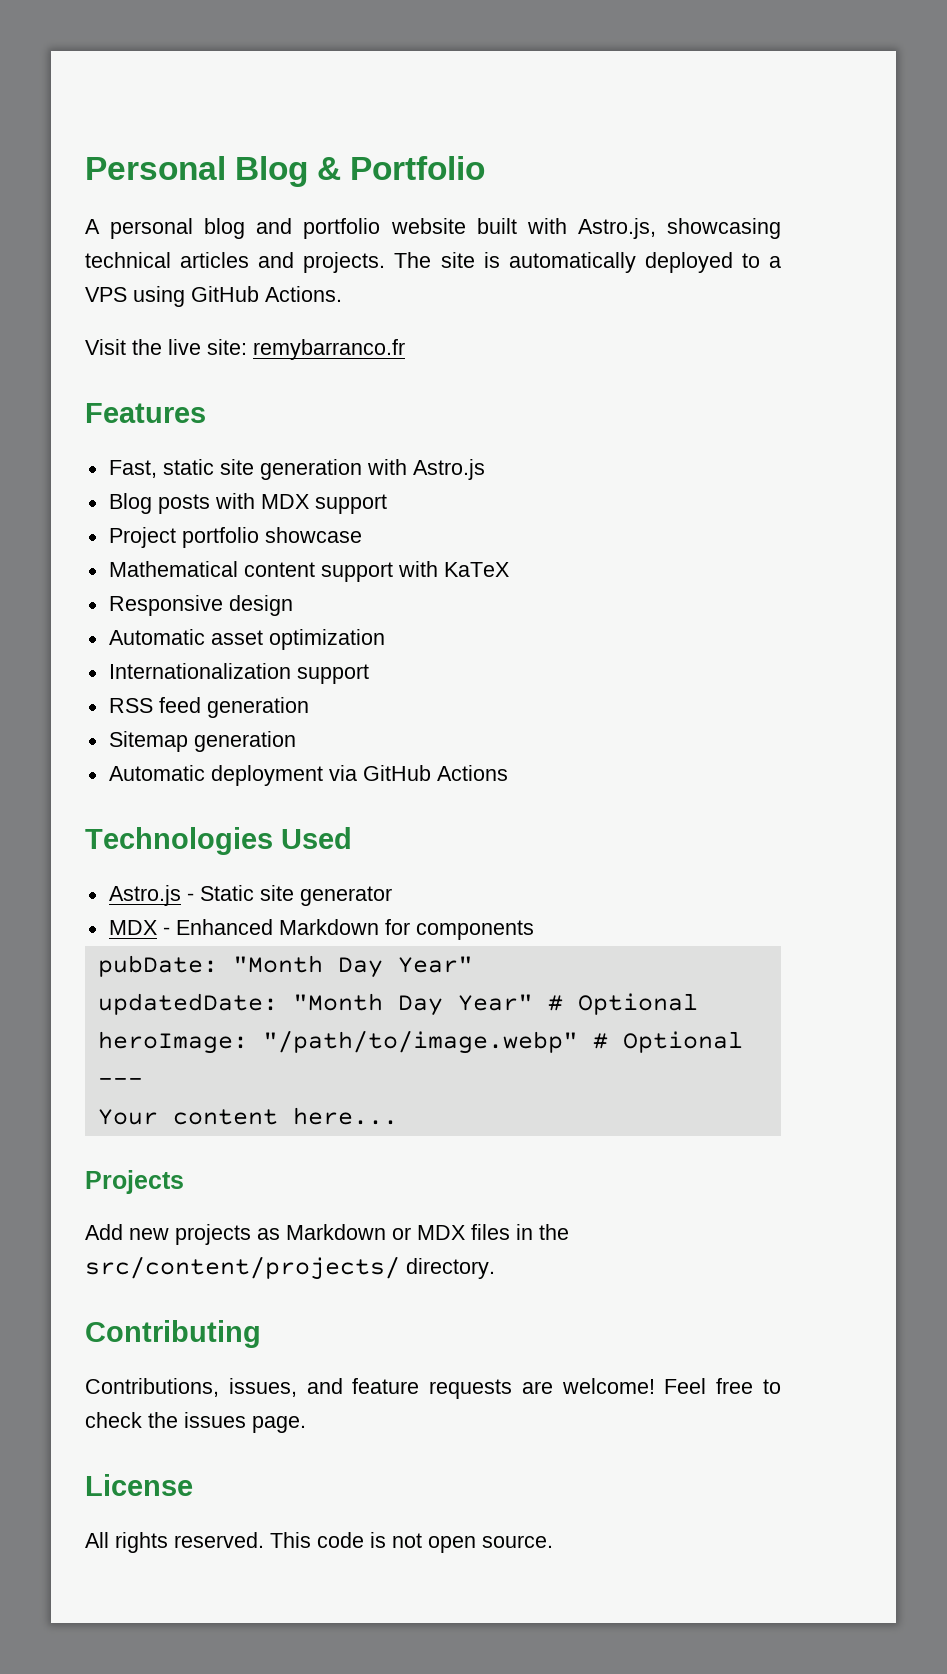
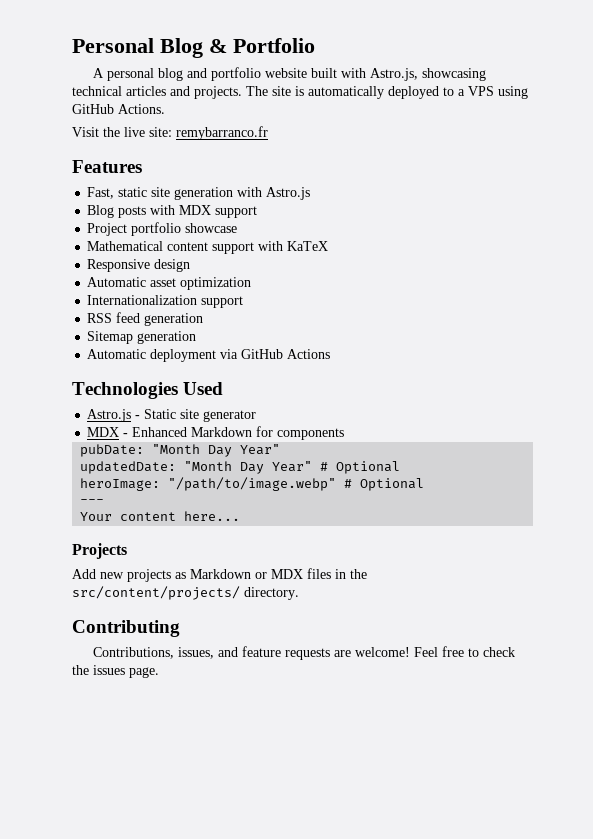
- License
- All rights reserved. This code is not open source.

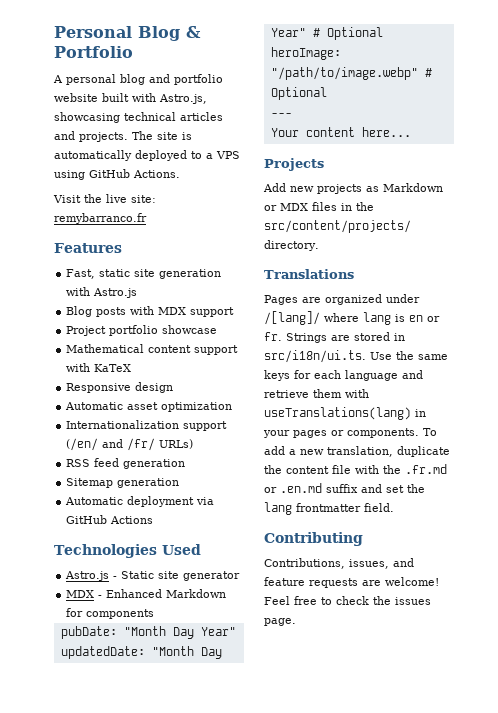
- Internationalization support
+ Internationalization support (/en/ and /fr/ URLs)
+ Translations
+ Pages are organized under /[lang]/ where lang is en or fr. Strings are stored in src/i18n/ui.ts. Use the same keys for each language and retrieve them with useTranslations(lang) in your pages or components. To add a new translation, duplicate the content file with the .fr.md or .en.md suffix and set the lang frontmatter field.

